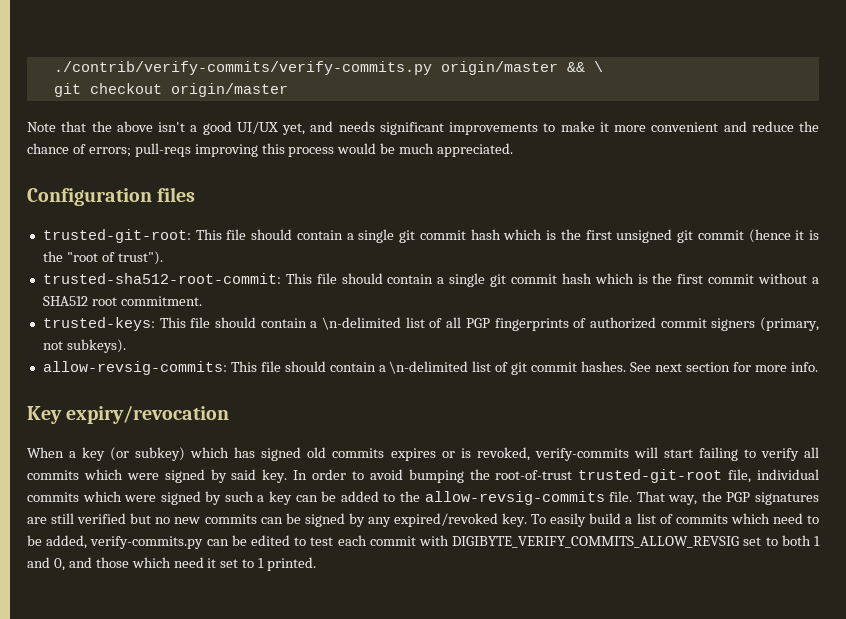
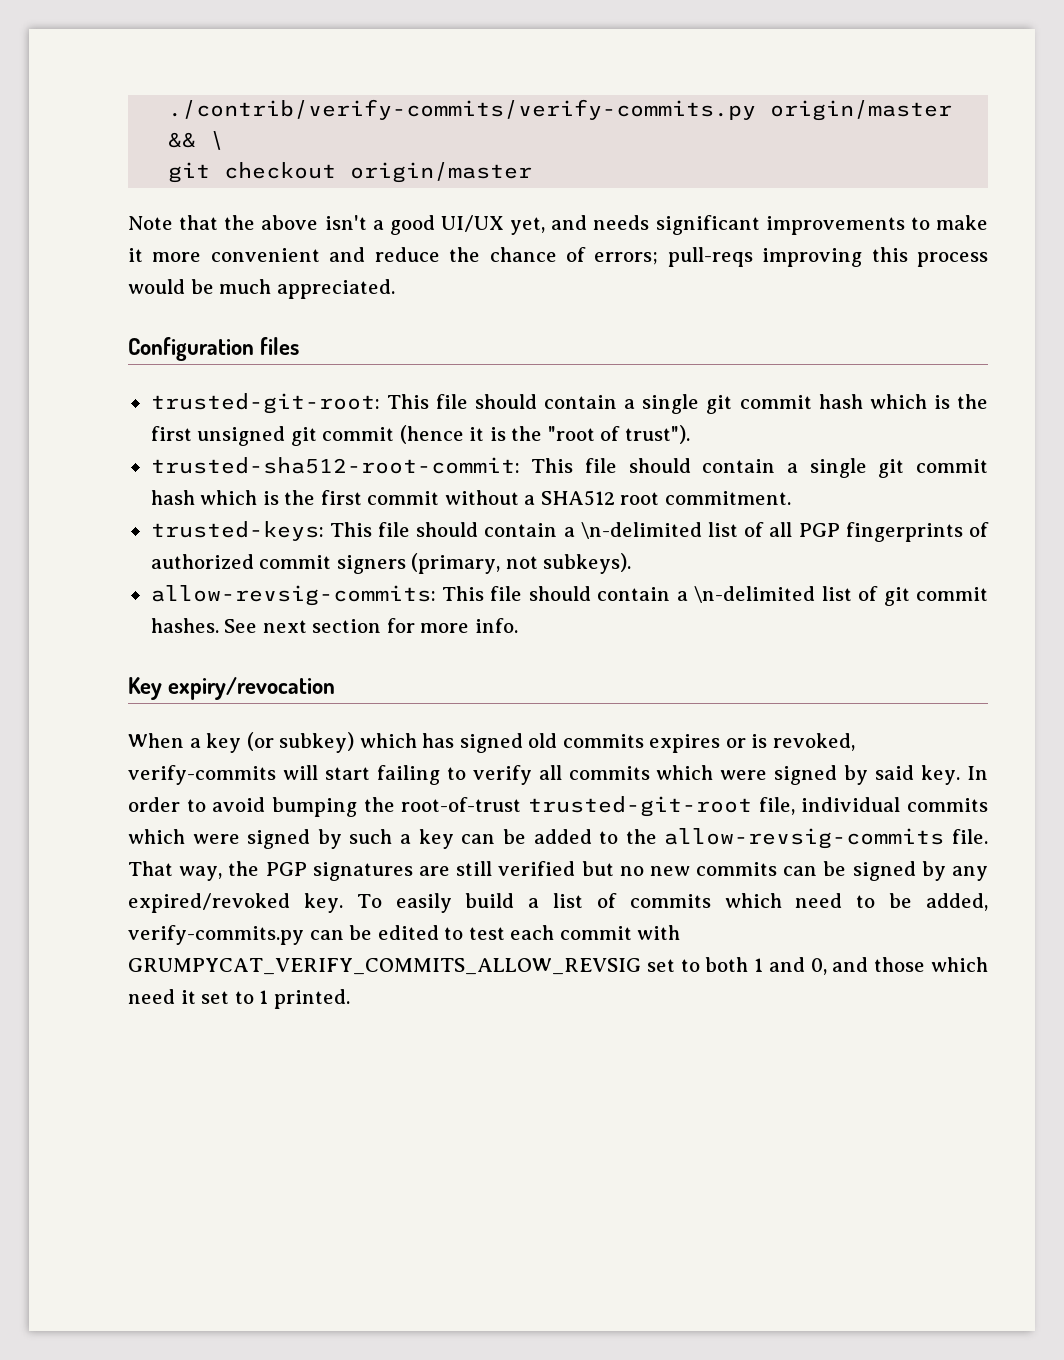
- To easily build a list of commits which need to be added, verify-commits.py can be edited to test each commit with DIGIBYTE_VERIFY_COMMITS_ALLOW_REVSIG set to both 1 and 0, and those which need it set to 1 printed.
+ To easily build a list of commits which need to be added, verify-commits.py can be edited to test each commit with GRUMPYCAT_VERIFY_COMMITS_ALLOW_REVSIG set to both 1 and 0, and those which need it set to 1 printed.

